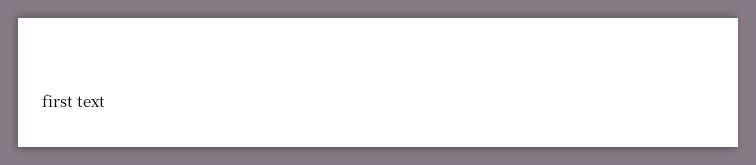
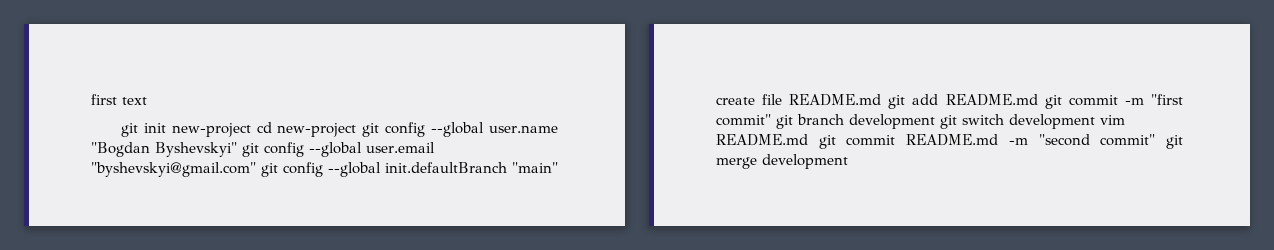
+ git init new-project cd new-project git config --global user.name "Bogdan Byshevskyi" git config --global user.email "byshevskyi@gmail.com" git config --global init.defaultBranch "main" create file README.md git add README.md git commit -m "first commit" git branch development git switch development vim README.md git commit README.md -m "second commit" git merge development

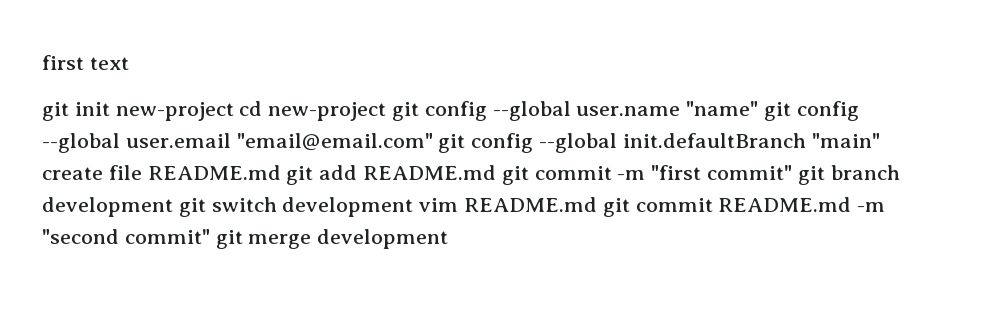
- git init new-project cd new-project git config --global user.name "Bogdan Byshevskyi" git config --global user.email "byshevskyi@gmail.com" git config --global init.defaultBranch "main" create file README.md git add README.md git commit -m "first commit" git branch development git switch development vim README.md git commit README.md -m "second commit" git merge development
+ git init new-project cd new-project git config --global user.name "name" git config --global user.email "email@email.com" git config --global init.defaultBranch "main" create file README.md git add README.md git commit -m "first commit" git branch development git switch development vim README.md git commit README.md -m "second commit" git merge development

